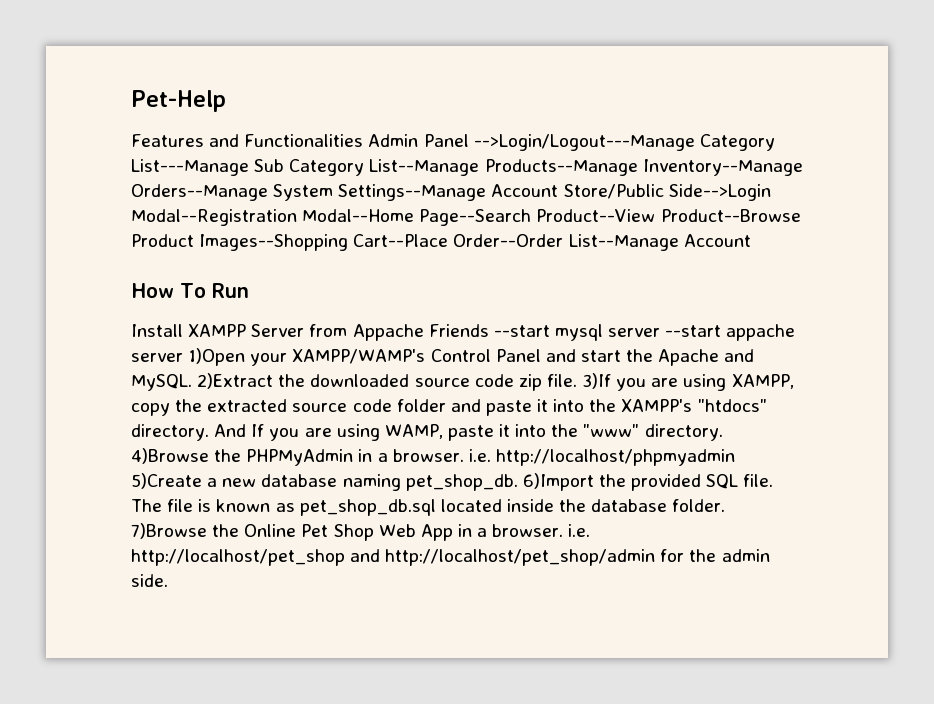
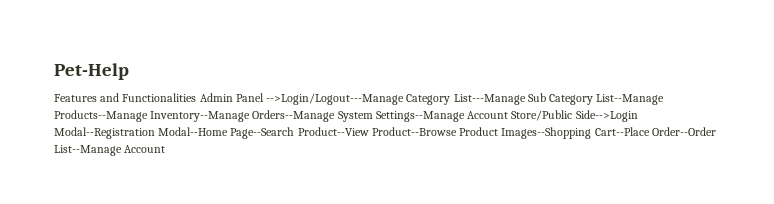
- How To Run
- Install XAMPP Server from Appache Friends --start mysql server --start appache server 1)Open your XAMPP/WAMP's Control Panel and start the Apache and MySQL. 2)Extract the downloaded source code zip file. 3)If you are using XAMPP, copy the extracted source code folder and paste it into the XAMPP's "htdocs" directory. And If you are using WAMP, paste it into the "www" directory. 4)Browse the PHPMyAdmin in a browser. i.e. http://localhost/phpmyadmin 5)Create a new database naming pet_shop_db. 6)Import the provided SQL file. The file is known as pet_shop_db.sql located inside the database folder. 7)Browse the Online Pet Shop Web App in a browser. i.e. http://localhost/pet_shop and http://localhost/pet_shop/admin for the admin side.

